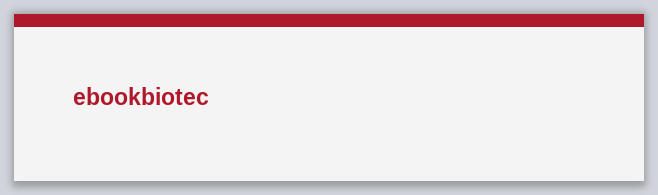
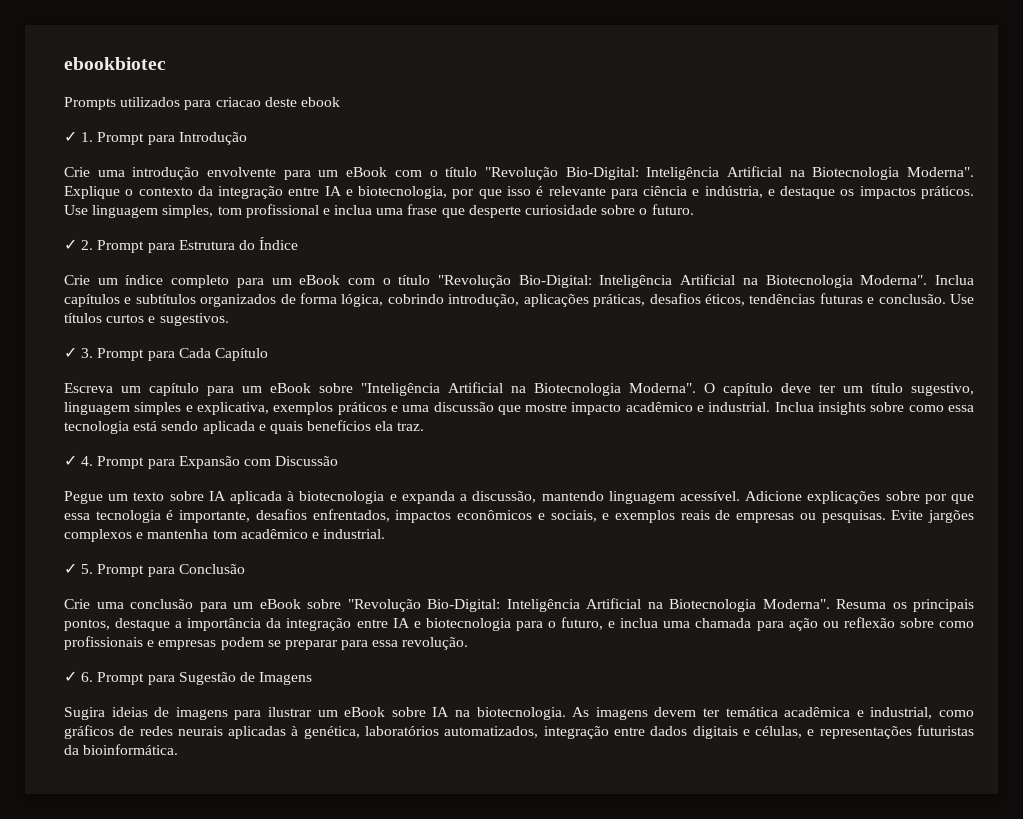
+ Prompts utilizados para criacao deste ebook
+ ✓ 1. Prompt para Introdução
+ Crie uma introdução envolvente para um eBook com o título "Revolução Bio-Digital: Inteligência Artificial na Biotecnologia Moderna". Explique o contexto da integração entre IA e biotecnologia, por que isso é relevante para ciência e indústria, e destaque os impactos práticos. Use linguagem simples, tom profissional e inclua uma frase que desperte curiosidade sobre o futuro.
+ ✓ 2. Prompt para Estrutura do Índice
+ Crie um índice completo para um eBook com o título "Revolução Bio-Digital: Inteligência Artificial na Biotecnologia Moderna". Inclua capítulos e subtítulos organizados de forma lógica, cobrindo introdução, aplicações práticas, desafios éticos, tendências futuras e conclusão. Use títulos curtos e sugestivos.
+ ✓ 3. Prompt para Cada Capítulo
+ Escreva um capítulo para um eBook sobre "Inteligência Artificial na Biotecnologia Moderna". O capítulo deve ter um título sugestivo, linguagem simples e explicativa, exemplos práticos e uma discussão que mostre impacto acadêmico e industrial. Inclua insights sobre como essa tecnologia está sendo aplicada e quais benefícios ela traz.
+ ✓ 4. Prompt para Expansão com Discussão
+ Pegue um texto sobre IA aplicada à biotecnologia e expanda a discussão, mantendo linguagem acessível. Adicione explicações sobre por que essa tecnologia é importante, desafios enfrentados, impactos econômicos e sociais, e exemplos reais de empresas ou pesquisas. Evite jargões complexos e mantenha tom acadêmico e industrial.
+ ✓ 5. Prompt para Conclusão
+ Crie uma conclusão para um eBook sobre "Revolução Bio-Digital: Inteligência Artificial na Biotecnologia Moderna". Resuma os principais pontos, destaque a importância da integração entre IA e biotecnologia para o futuro, e inclua uma chamada para ação ou reflexão sobre como profissionais e empresas podem se preparar para essa revolução.
+ ✓ 6. Prompt para Sugestão de Imagens
+ Sugira ideias de imagens para ilustrar um eBook sobre IA na biotecnologia. As imagens devem ter temática acadêmica e industrial, como gráficos de redes neurais aplicadas à genética, laboratórios automatizados, integração entre dados digitais e células, e representações futuristas da bioinformática.

